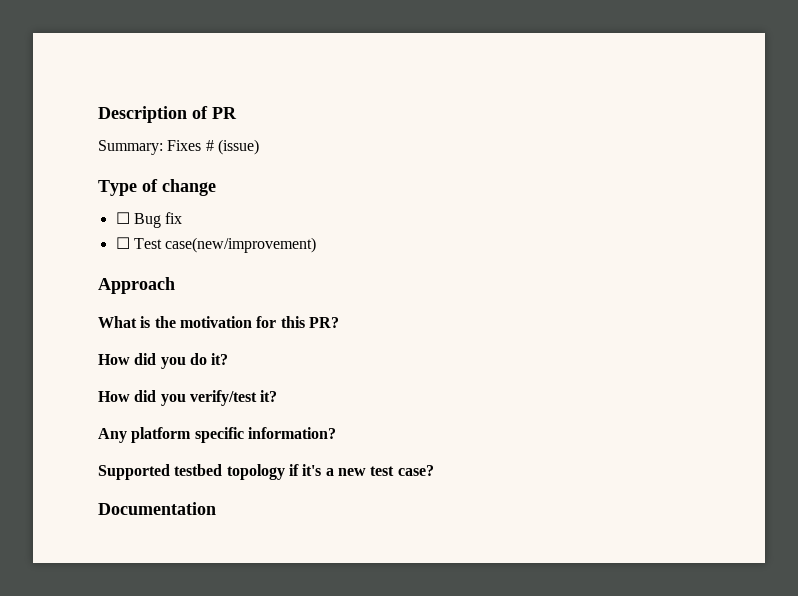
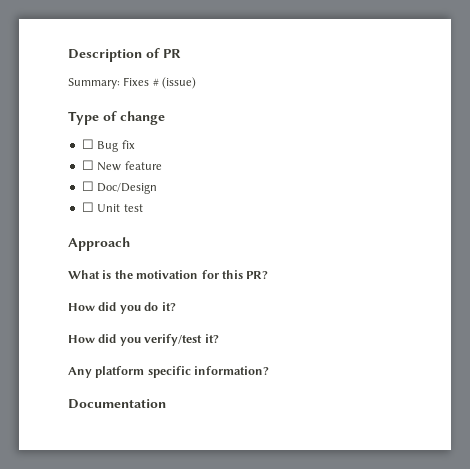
- ☐ Test case(new/improvement)
+ ☐ New feature
+ ☐ Doc/Design
+ ☐ Unit test
- Supported testbed topology if it's a new test case?

